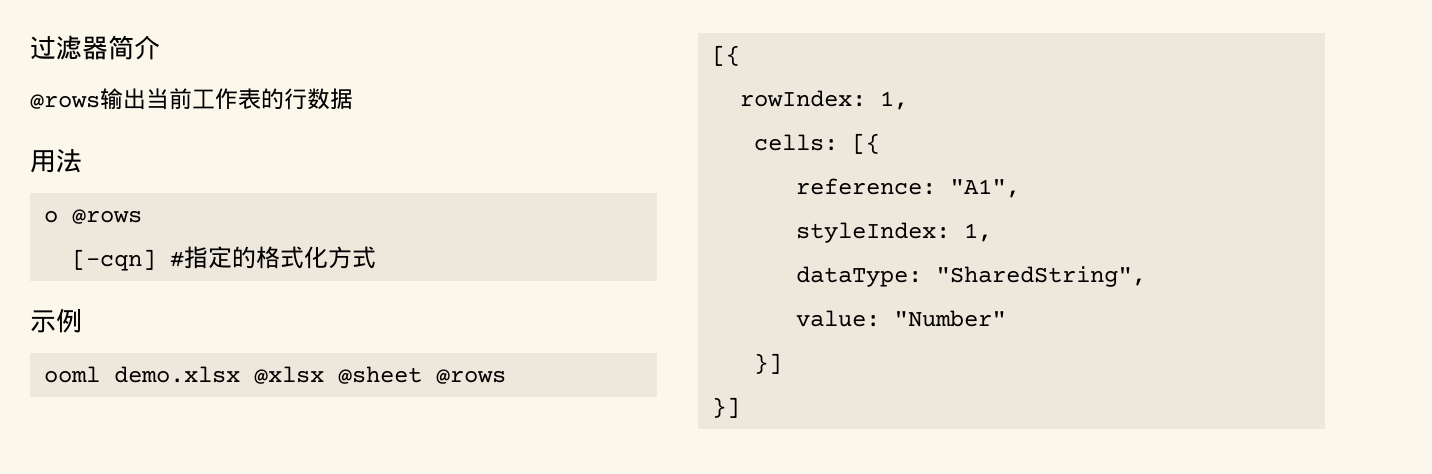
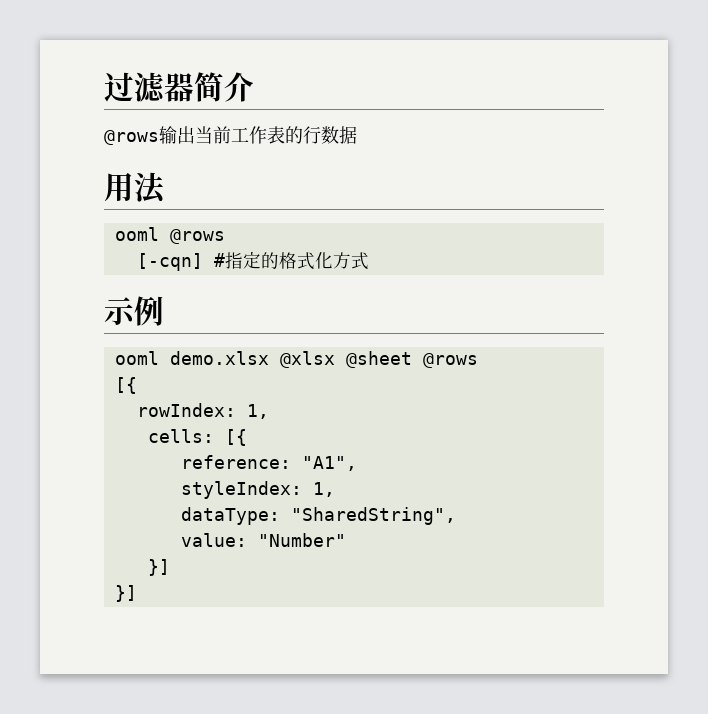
- o @rows
+ ooml @rows

